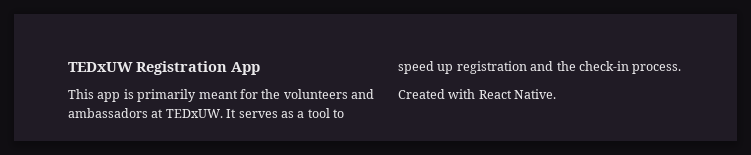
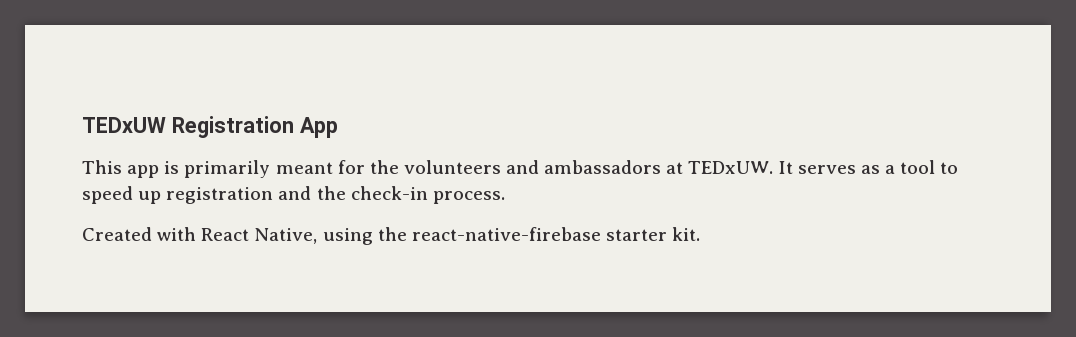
- Created with React Native.
+ Created with React Native, using the react-native-firebase starter kit.

